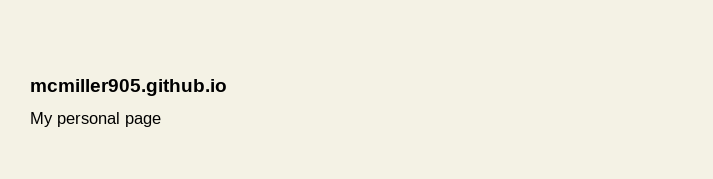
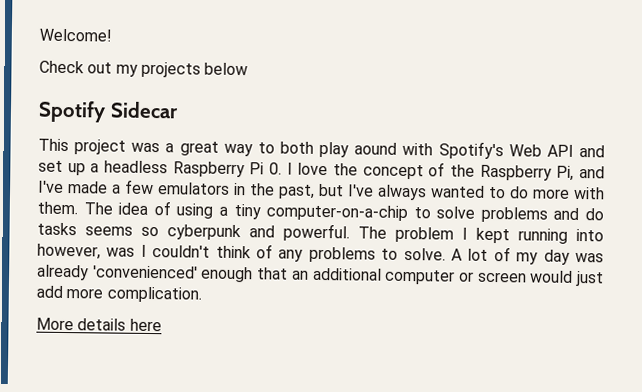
- mcmiller905.github.io
- My personal page
+ Welcome!
+ Check out my projects below
+ Spotify Sidecar
+ This project was a great way to both play aound with Spotify's Web API and set up a headless Raspberry Pi 0. I love the concept of the Raspberry Pi, and I've made a few emulators in the past, but I've always wanted to do more with them. The idea of using a tiny computer-on-a-chip to solve problems and do tasks seems so cyberpunk and powerful. The problem I kept running into however, was I couldn't think of any problems to solve. A lot of my day was already 'convenienced' enough that an additional computer or screen would just add more complication.
+ More details here

